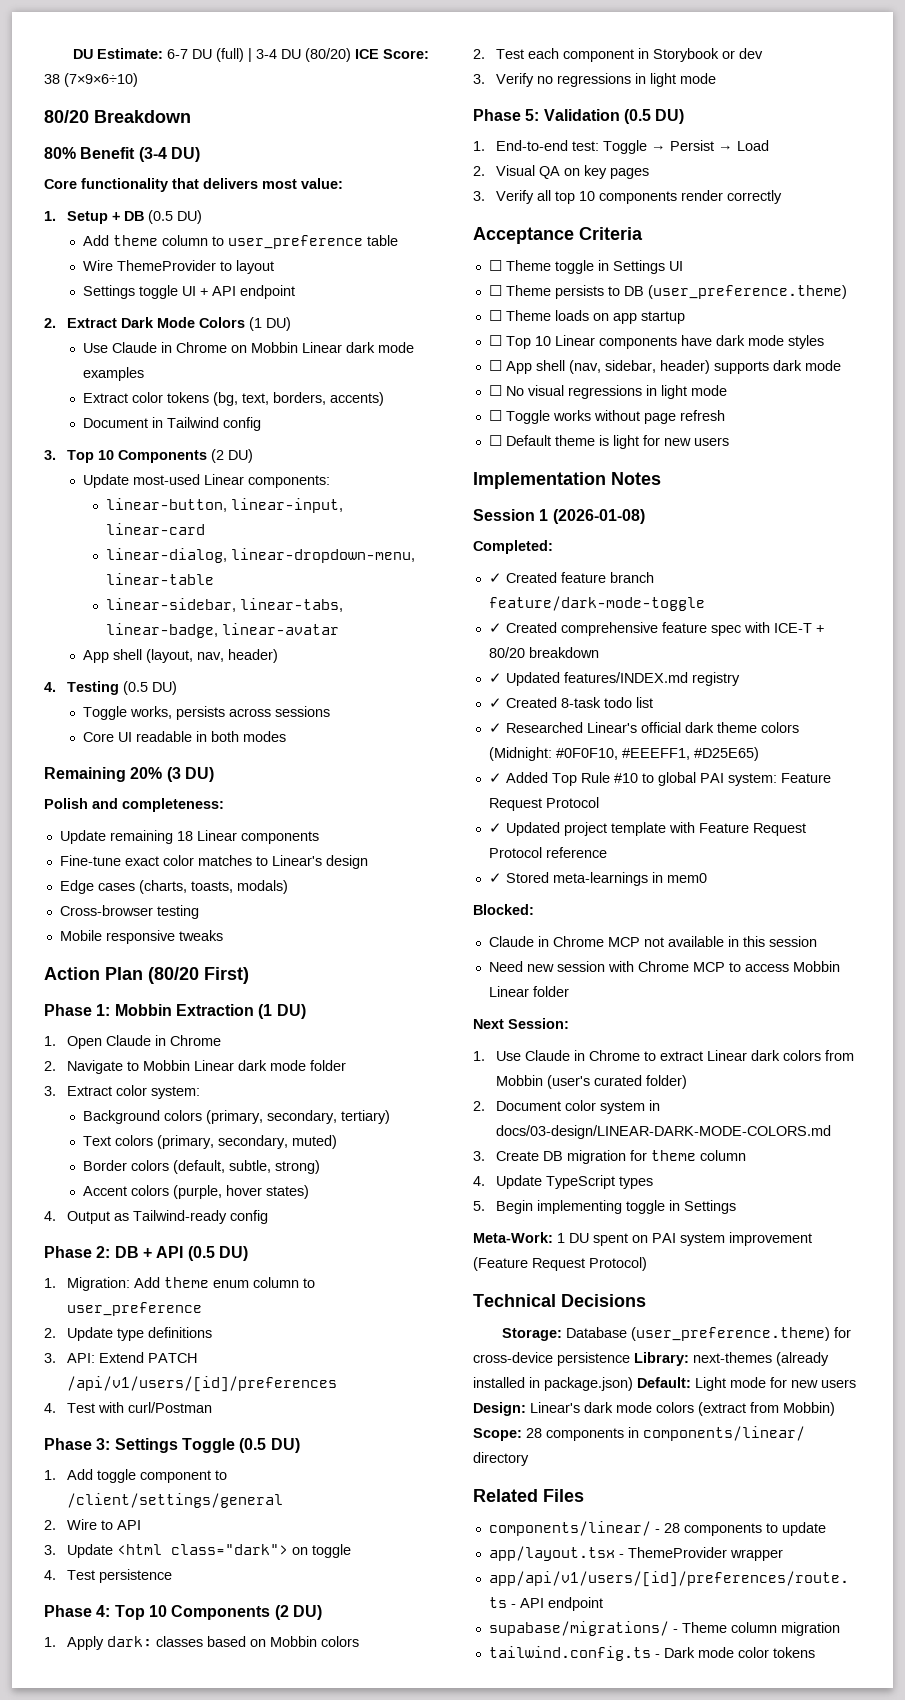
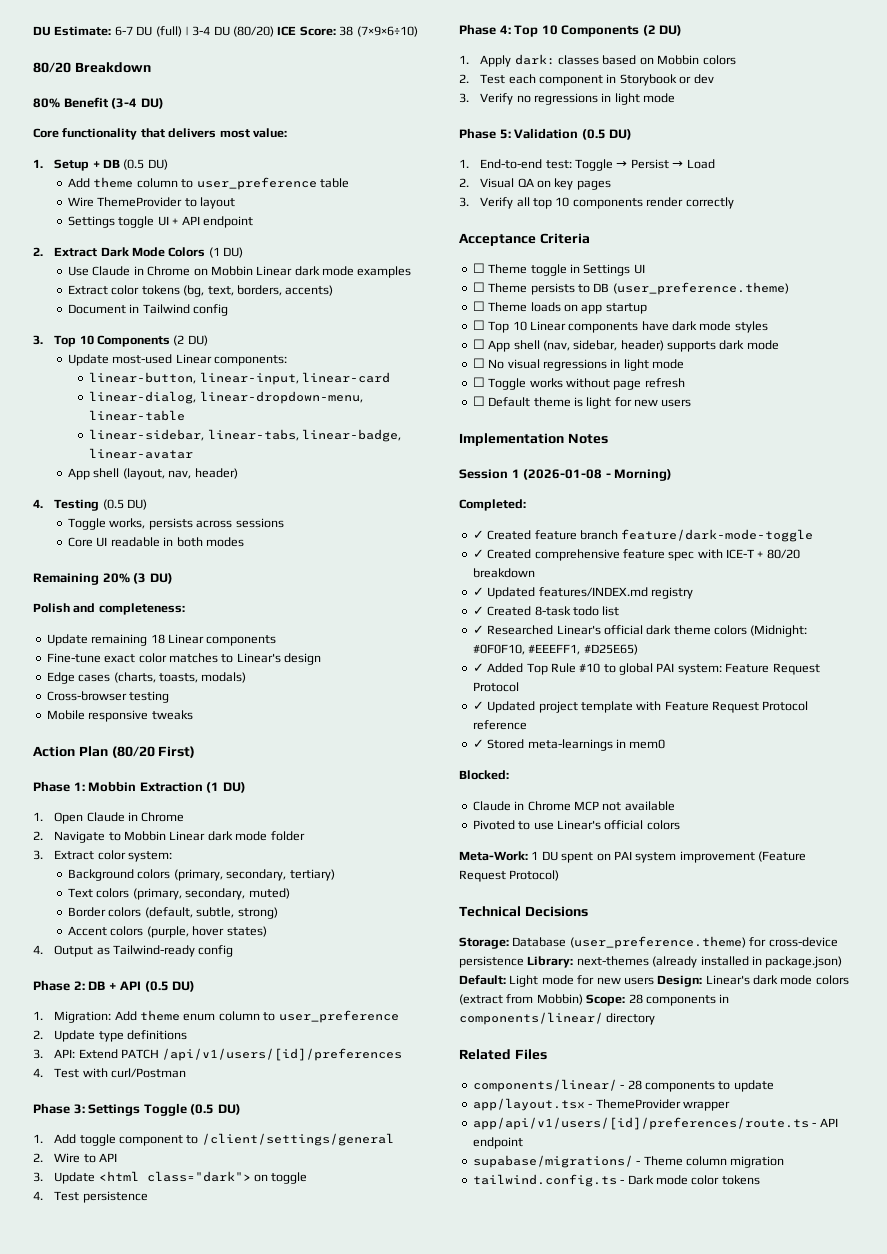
- Session 1 (2026-01-08)
+ Session 1 (2026-01-08 - Morning)
- Claude in Chrome MCP not available in this session
- Need new session with Chrome MCP to access Mobbin Linear folder
- Next Session:
- 1. Use Claude in Chrome to extract Linear dark colors from Mobbin (user's curated folder)
- 2. Document color system in docs/03-design/LINEAR-DARK-MODE-COLORS.md
- 3. Create DB migration for theme column
- 4. Update TypeScript types
- 5. Begin implementing toggle in Settings
+ Claude in Chrome MCP not available
+ Pivoted to use Linear's official colors

